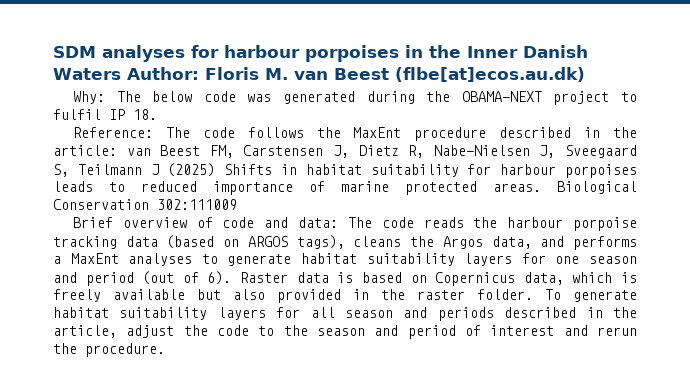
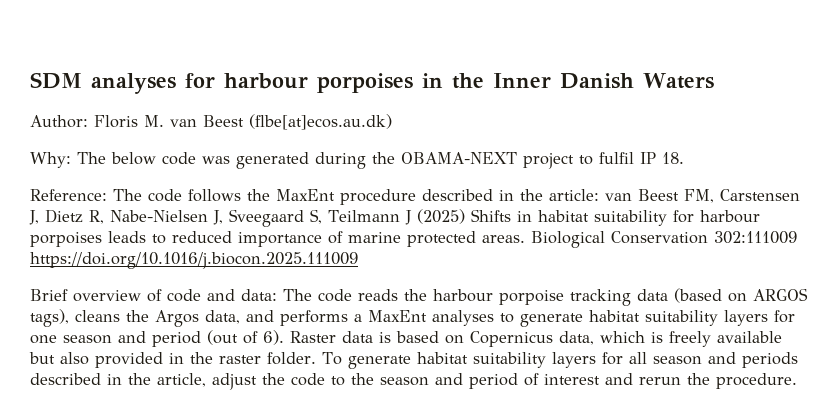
- SDM analyses for harbour porpoises in the Inner Danish Waters Author: Floris M. van Beest (flbe[at]ecos.au.dk)
+ SDM analyses for harbour porpoises in the Inner Danish Waters
+ Author: Floris M. van Beest (flbe[at]ecos.au.dk)
- Biological Conservation 302:111009
+ Biological Conservation 302:111009 https://doi.org/10.1016/j.biocon.2025.111009

